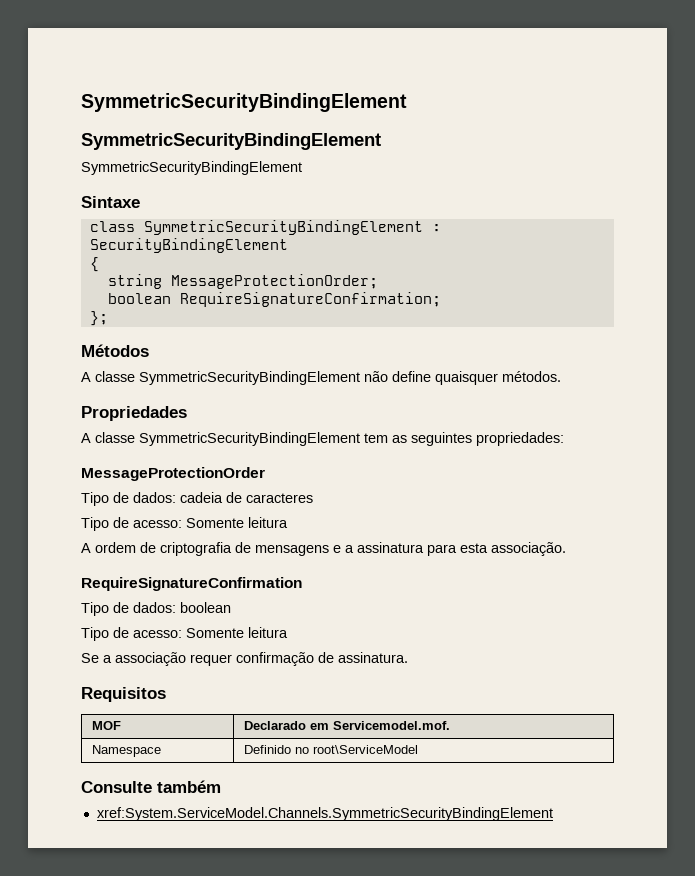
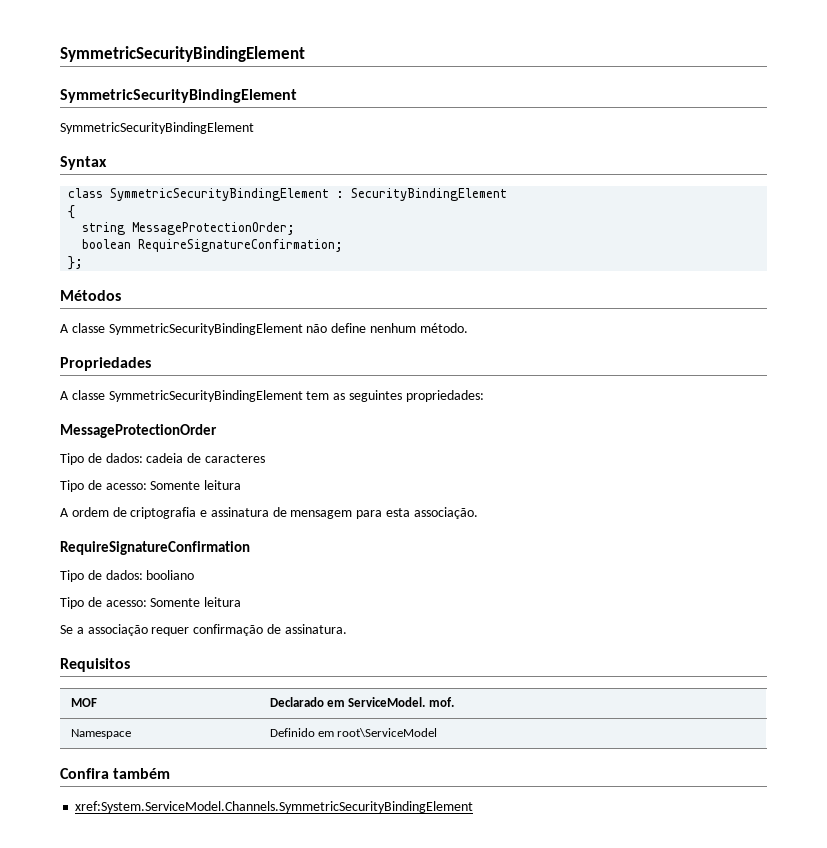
- Sintaxe
+ Syntax
- A classe SymmetricSecurityBindingElement não define quaisquer métodos.
+ A classe SymmetricSecurityBindingElement não define nenhum método.
- A ordem de criptografia de mensagens e a assinatura para esta associação.
+ A ordem de criptografia e assinatura de mensagem para esta associação.
- Tipo de dados: boolean
+ Tipo de dados: booliano
- MOF | Declarado em Servicemodel.mof.
+ MOF | Declarado em ServiceModel. mof.
- Namespace | Definido no root\ServiceModel
+ Namespace | Definido em root\ServiceModel
- Consulte também
+ Confira também

